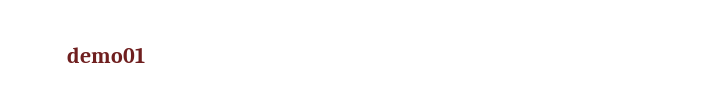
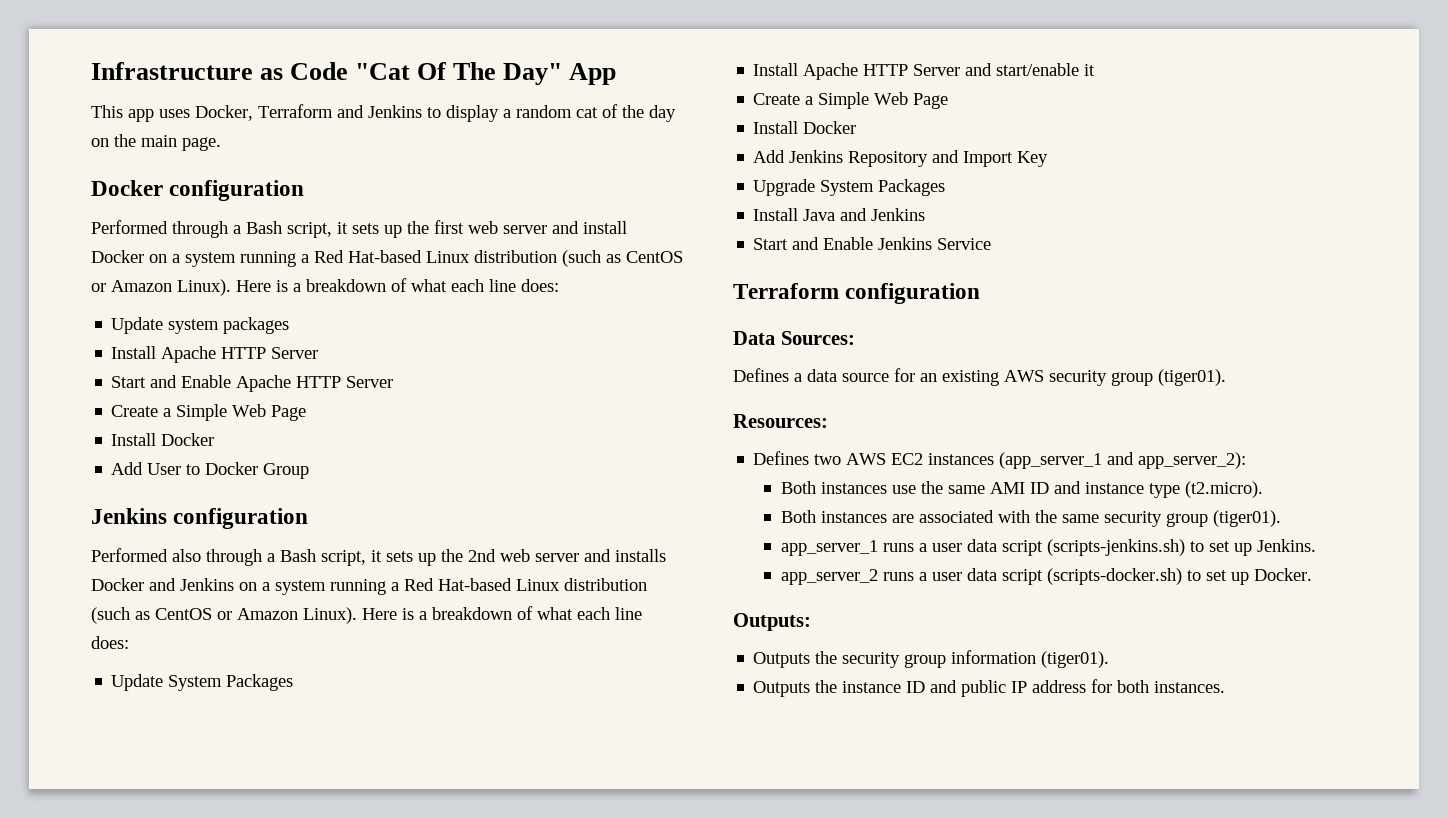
- demo01
+ Infrastructure as Code "Cat Of The Day" App
+ This app uses Docker, Terraform and Jenkins to display a random cat of the day on the main page.
+ Docker configuration
+ Performed through a Bash script, it sets up the first web server and install Docker on a system running a Red Hat-based Linux distribution (such as CentOS or Amazon Linux). Here is a breakdown of what each line does:
+ Update system packages
+ Install Apache HTTP Server
+ Start and Enable Apache HTTP Server
+ Create a Simple Web Page
+ Install Docker
+ Add User to Docker Group
+ Jenkins configuration
+ Performed also through a Bash script, it sets up the 2nd web server and installs Docker and Jenkins on a system running a Red Hat-based Linux distribution (such as CentOS or Amazon Linux). Here is a breakdown of what each line does:
+ Update System Packages
+ Install Apache HTTP Server and start/enable it
+ Create a Simple Web Page
+ Install Docker
+ Add Jenkins Repository and Import Key
+ Upgrade System Packages
+ Install Java and Jenkins
+ Start and Enable Jenkins Service
+ Terraform configuration
+ Data Sources:
+ Defines a data source for an existing AWS security group (tiger01).
+ Resources:
+ Defines two AWS EC2 instances (app_server_1 and app_server_2):
+ Both instances use the same AMI ID and instance type (t2.micro).
+ Both instances are associated with the same security group (tiger01).
+ app_server_1 runs a user data script (scripts-jenkins.sh) to set up Jenkins.
+ app_server_2 runs a user data script (scripts-docker.sh) to set up Docker.
+ Outputs:
+ Outputs the security group information (tiger01).
+ Outputs the instance ID and public IP address for both instances.

